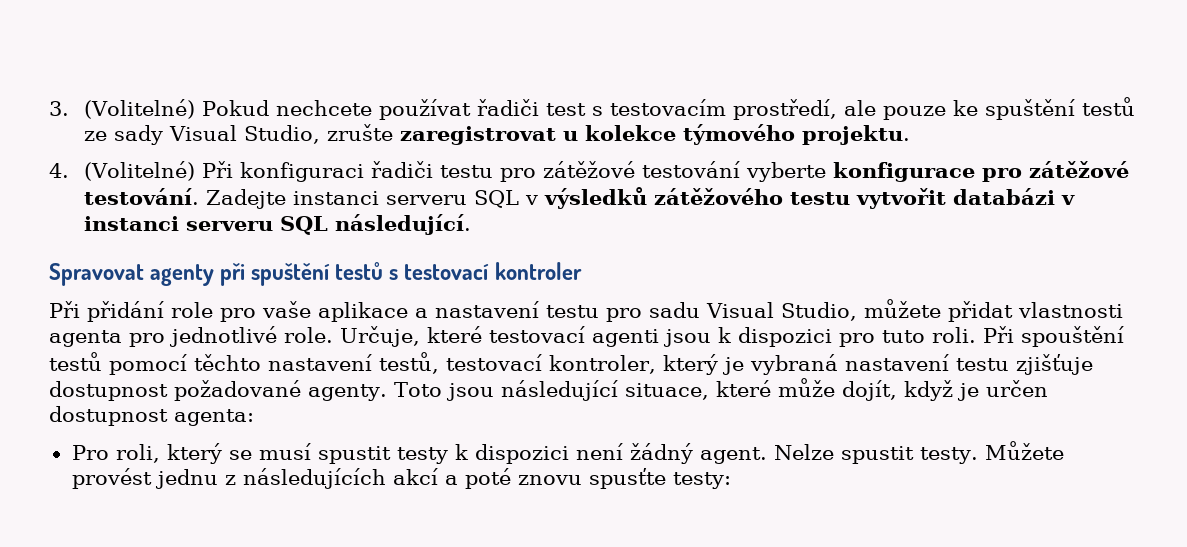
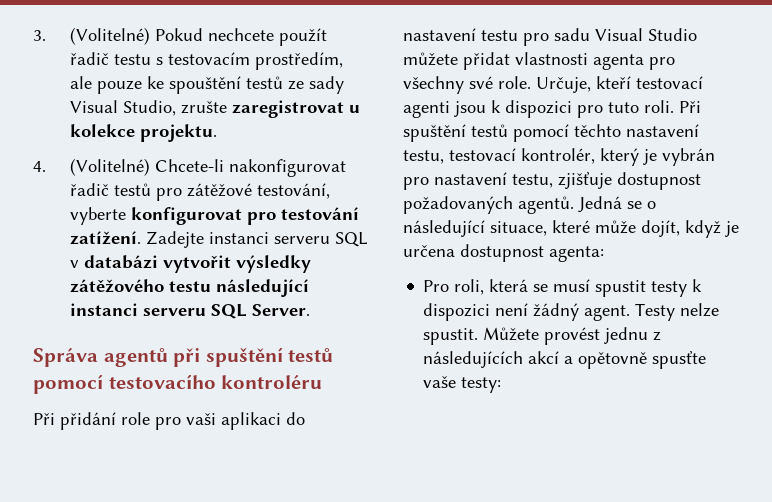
- 3. (Volitelné) Pokud nechcete používat řadiči test s testovacím prostředí, ale pouze ke spuštění testů ze sady Visual Studio, zrušte zaregistrovat u kolekce týmového projektu.
+ 3. (Volitelné) Pokud nechcete použít řadič testu s testovacím prostředím, ale pouze ke spouštění testů ze sady Visual Studio, zrušte zaregistrovat u kolekce projektu.
- 4. (Volitelné) Při konfiguraci řadiči testu pro zátěžové testování vyberte konfigurace pro zátěžové testování.
+ 4. (Volitelné) Chcete-li nakonfigurovat řadič testů pro zátěžové testování, vyberte konfigurovat pro testování zatížení.
- Zadejte instanci serveru SQL v výsledků zátěžového testu vytvořit databázi v instanci serveru SQL následující.
- Spravovat agenty při spuštění testů s testovací kontroler
+ Zadejte instanci serveru SQL v databázi vytvořit výsledky zátěžového testu následující instanci serveru SQL Server.
+ Správa agentů při spuštění testů pomocí testovacího kontroléru
- Při přidání role pro vaše aplikace a nastavení testu pro sadu Visual Studio, můžete přidat vlastnosti agenta pro jednotlivé role.
+ Při přidání role pro vaši aplikaci do nastavení testu pro sadu Visual Studio můžete přidat vlastnosti agenta pro všechny své role.
- Určuje, které testovací agenti jsou k dispozici pro tuto roli.
+ Určuje, kteří testovací agenti jsou k dispozici pro tuto roli.
- Při spouštění testů pomocí těchto nastavení testů, testovací kontroler, který je vybraná nastavení testu zjišťuje dostupnost požadované agenty. Toto jsou následující situace, které může dojít, když je určen dostupnost agenta:
+ Při spuštění testů pomocí těchto nastavení testu, testovací kontrolér, který je vybrán pro nastavení testu, zjišťuje dostupnost požadovaných agentů. Jedná se o následující situace, které může dojít, když je určena dostupnost agenta:
- Pro roli, který se musí spustit testy k dispozici není žádný agent.
+ Pro roli, která se musí spustit testy k dispozici není žádný agent.
- Nelze spustit testy.
+ Testy nelze spustit.
- Můžete provést jednu z následujících akcí a poté znovu spusťte testy:
+ Můžete provést jednu z následujících akcí a opětovně spusťte vaše testy:

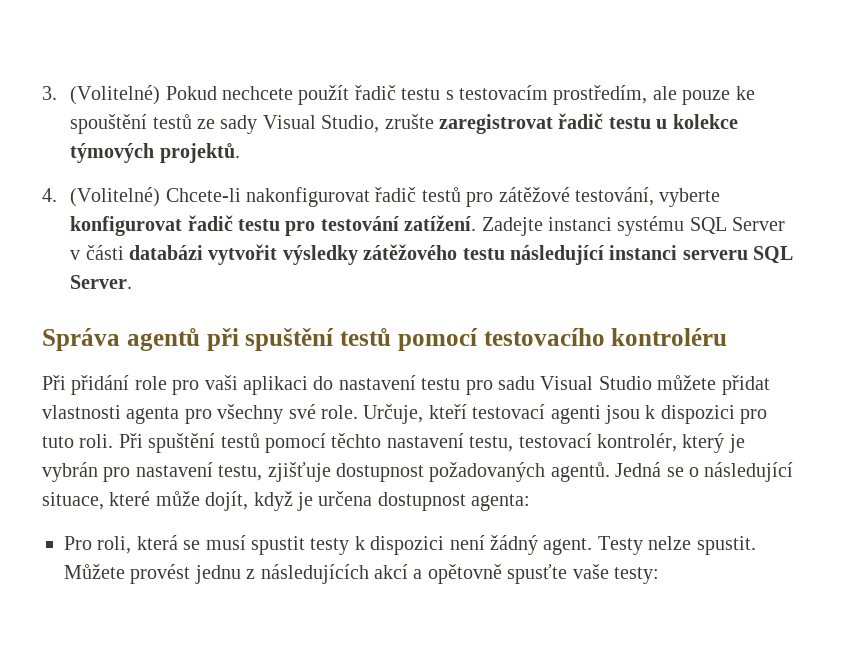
- 3. (Volitelné) Pokud nechcete použít řadič testu s testovacím prostředím, ale pouze ke spouštění testů ze sady Visual Studio, zrušte zaregistrovat u kolekce projektu.
+ 3. (Volitelné) Pokud nechcete použít řadič testu s testovacím prostředím, ale pouze ke spouštění testů ze sady Visual Studio, zrušte zaregistrovat řadič testu u kolekce týmových projektů.
- 4. (Volitelné) Chcete-li nakonfigurovat řadič testů pro zátěžové testování, vyberte konfigurovat pro testování zatížení.
+ 4. (Volitelné) Chcete-li nakonfigurovat řadič testů pro zátěžové testování, vyberte konfigurovat řadič testu pro testování zatížení.
- Zadejte instanci serveru SQL v databázi vytvořit výsledky zátěžového testu následující instanci serveru SQL Server.
+ Zadejte instanci systému SQL Server v části databázi vytvořit výsledky zátěžového testu následující instanci serveru SQL Server.

